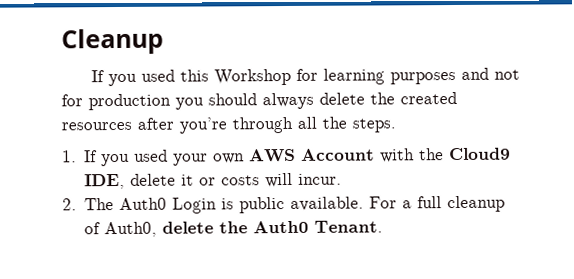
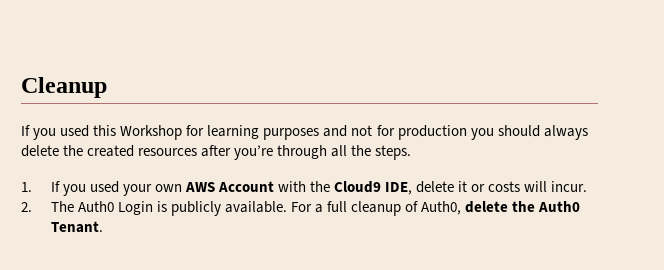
- 2. The Auth0 Login is public available.
+ 2. The Auth0 Login is publicly available.

